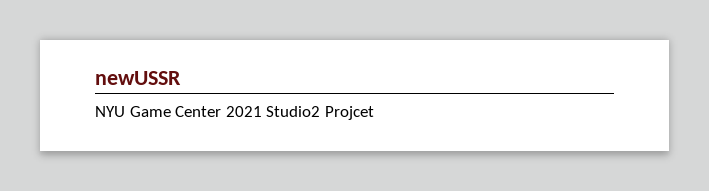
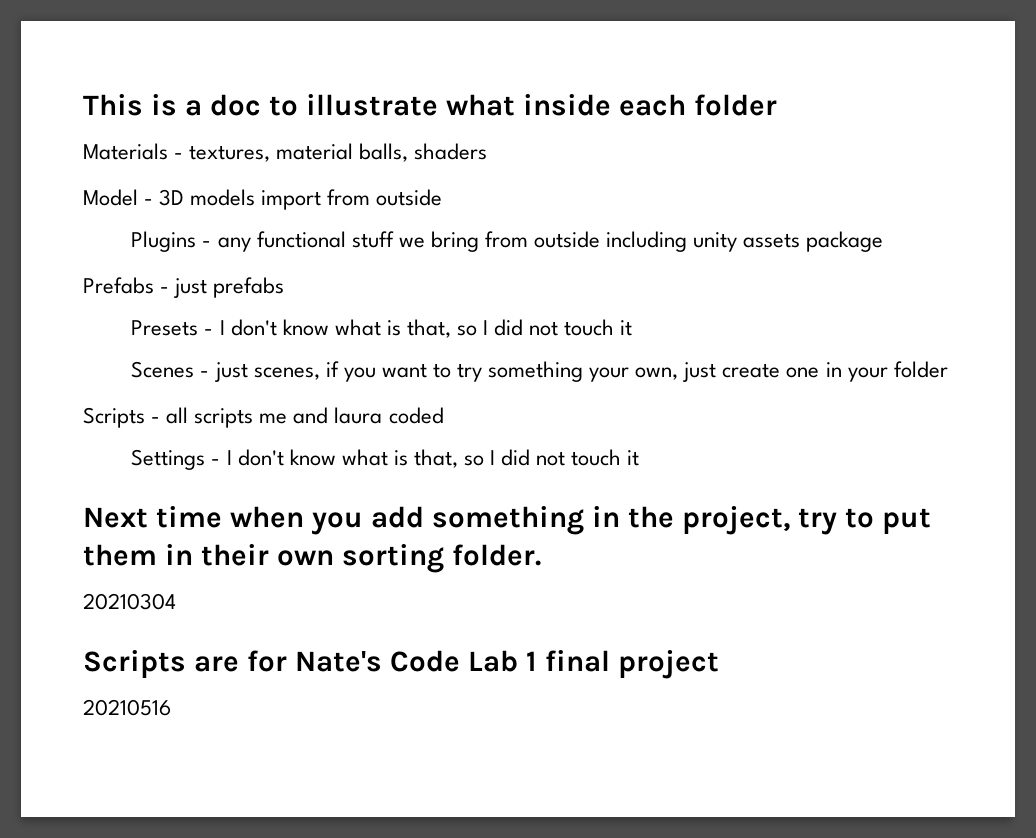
- newUSSR
- NYU Game Center 2021 Studio2 Projcet
+ This is a doc to illustrate what inside each folder
+ Materials - textures, material balls, shaders
+ Model - 3D models import from outside
+ Plugins - any functional stuff we bring from outside including unity assets package
+ Prefabs - just prefabs
+ Presets - I don't know what is that, so I did not touch it
+ Scenes - just scenes, if you want to try something your own, just create one in your folder
+ Scripts - all scripts me and laura coded
+ Settings - I don't know what is that, so I did not touch it
+ Next time when you add something in the project, try to put them in their own sorting folder.
+ 20210304
+ Scripts are for Nate's Code Lab 1 final project
+ 20210516

